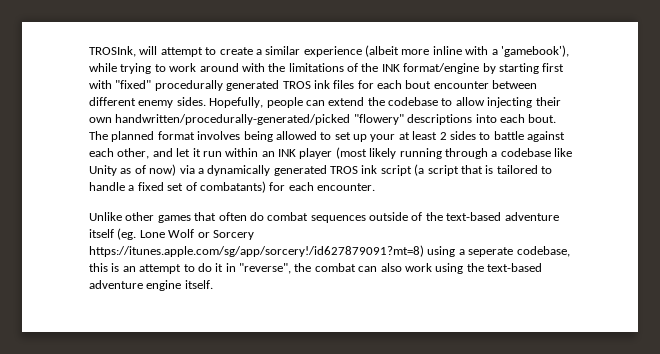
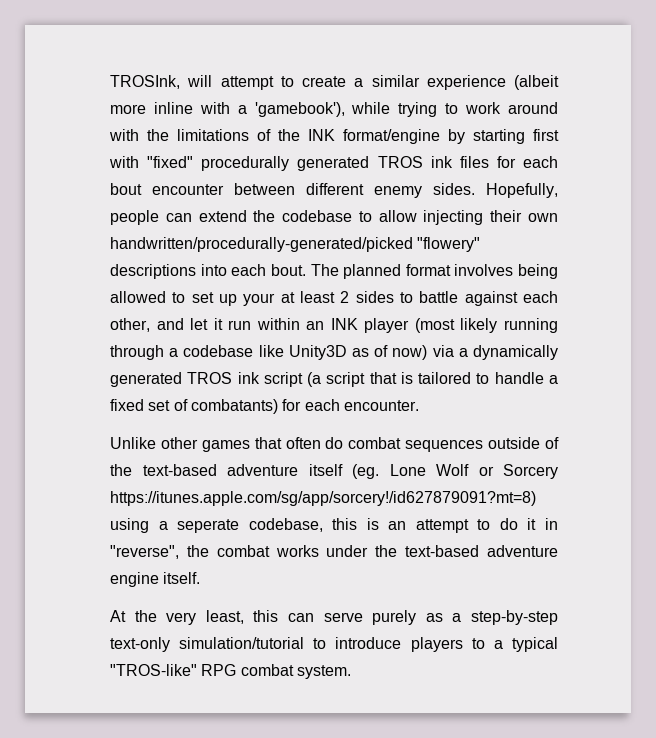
- The planned format involves being allowed to set up your at least 2 sides to battle against each other, and let it run within an INK player (most likely running through a codebase like Unity as of now) via a dynamically generated TROS ink script (a script that is tailored to handle a fixed set of combatants) for each encounter.
+ The planned format involves being allowed to set up your at least 2 sides to battle against each other, and let it run within an INK player (most likely running through a codebase like Unity3D as of now) via a dynamically generated TROS ink script (a script that is tailored to handle a fixed set of combatants) for each encounter.
- Unlike other games that often do combat sequences outside of the text-based adventure itself (eg. Lone Wolf or Sorcery https://itunes.apple.com/sg/app/sorcery!/id627879091?mt=8) using a seperate codebase, this is an attempt to do it in "reverse", the combat can also work using the text-based adventure engine itself.
+ Unlike other games that often do combat sequences outside of the text-based adventure itself (eg. Lone Wolf or Sorcery https://itunes.apple.com/sg/app/sorcery!/id627879091?mt=8) using a seperate codebase, this is an attempt to do it in "reverse", the combat works under the text-based adventure engine itself.
+ At the very least, this can serve purely as a step-by-step text-only simulation/tutorial to introduce players to a typical "TROS-like" RPG combat system.

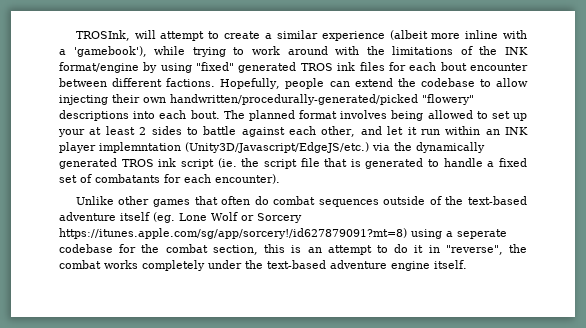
- TROSInk, will attempt to create a similar experience (albeit more inline with a 'gamebook'), while trying to work around with the limitations of the INK format/engine by starting first with "fixed" procedurally generated TROS ink files for each bout encounter between different enemy sides.
+ TROSInk, will attempt to create a similar experience (albeit more inline with a 'gamebook'), while trying to work around with the limitations of the INK format/engine by using "fixed" generated TROS ink files for each bout encounter between different factions.
- The planned format involves being allowed to set up your at least 2 sides to battle against each other, and let it run within an INK player (most likely running through a codebase like Unity3D as of now) via a dynamically generated TROS ink script (a script that is tailored to handle a fixed set of combatants) for each encounter.
+ The planned format involves being allowed to set up your at least 2 sides to battle against each other, and let it run within an INK player implemntation (Unity3D/Javascript/EdgeJS/etc.) via the dynamically generated TROS ink script (ie. the script file that is generated to handle a fixed set of combatants for each encounter).
- Unlike other games that often do combat sequences outside of the text-based adventure itself (eg. Lone Wolf or Sorcery https://itunes.apple.com/sg/app/sorcery!/id627879091?mt=8) using a seperate codebase, this is an attempt to do it in "reverse", the combat works under the text-based adventure engine itself.
+ Unlike other games that often do combat sequences outside of the text-based adventure itself (eg. Lone Wolf or Sorcery https://itunes.apple.com/sg/app/sorcery!/id627879091?mt=8) using a seperate codebase for the combat section, this is an attempt to do it in "reverse", the combat works completely under the text-based adventure engine itself.
- At the very least, this can serve purely as a step-by-step text-only simulation/tutorial to introduce players to a typical "TROS-like" RPG combat system.

